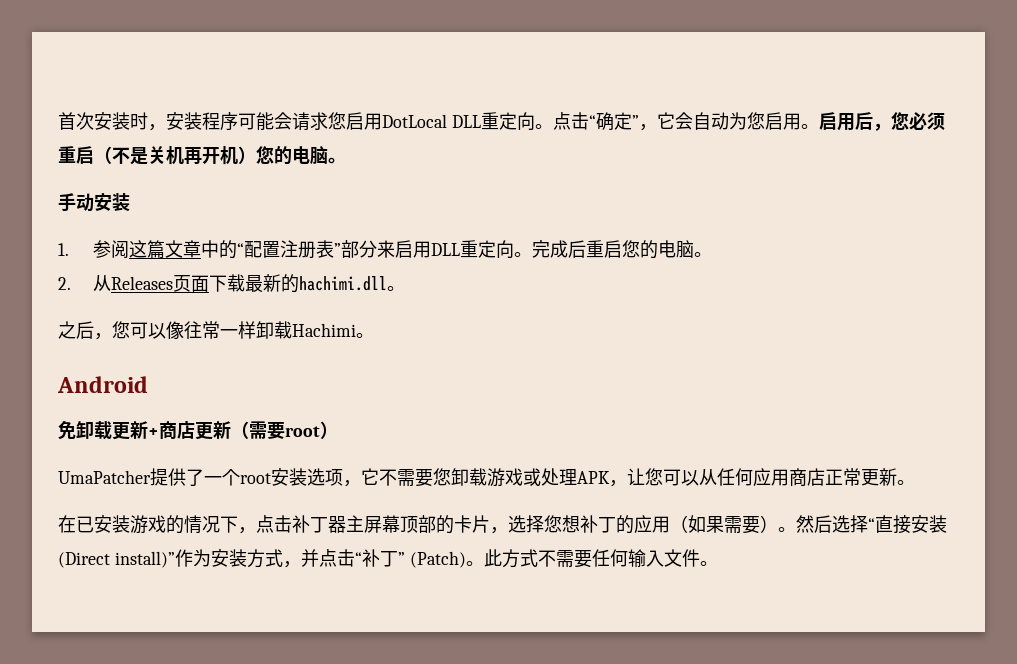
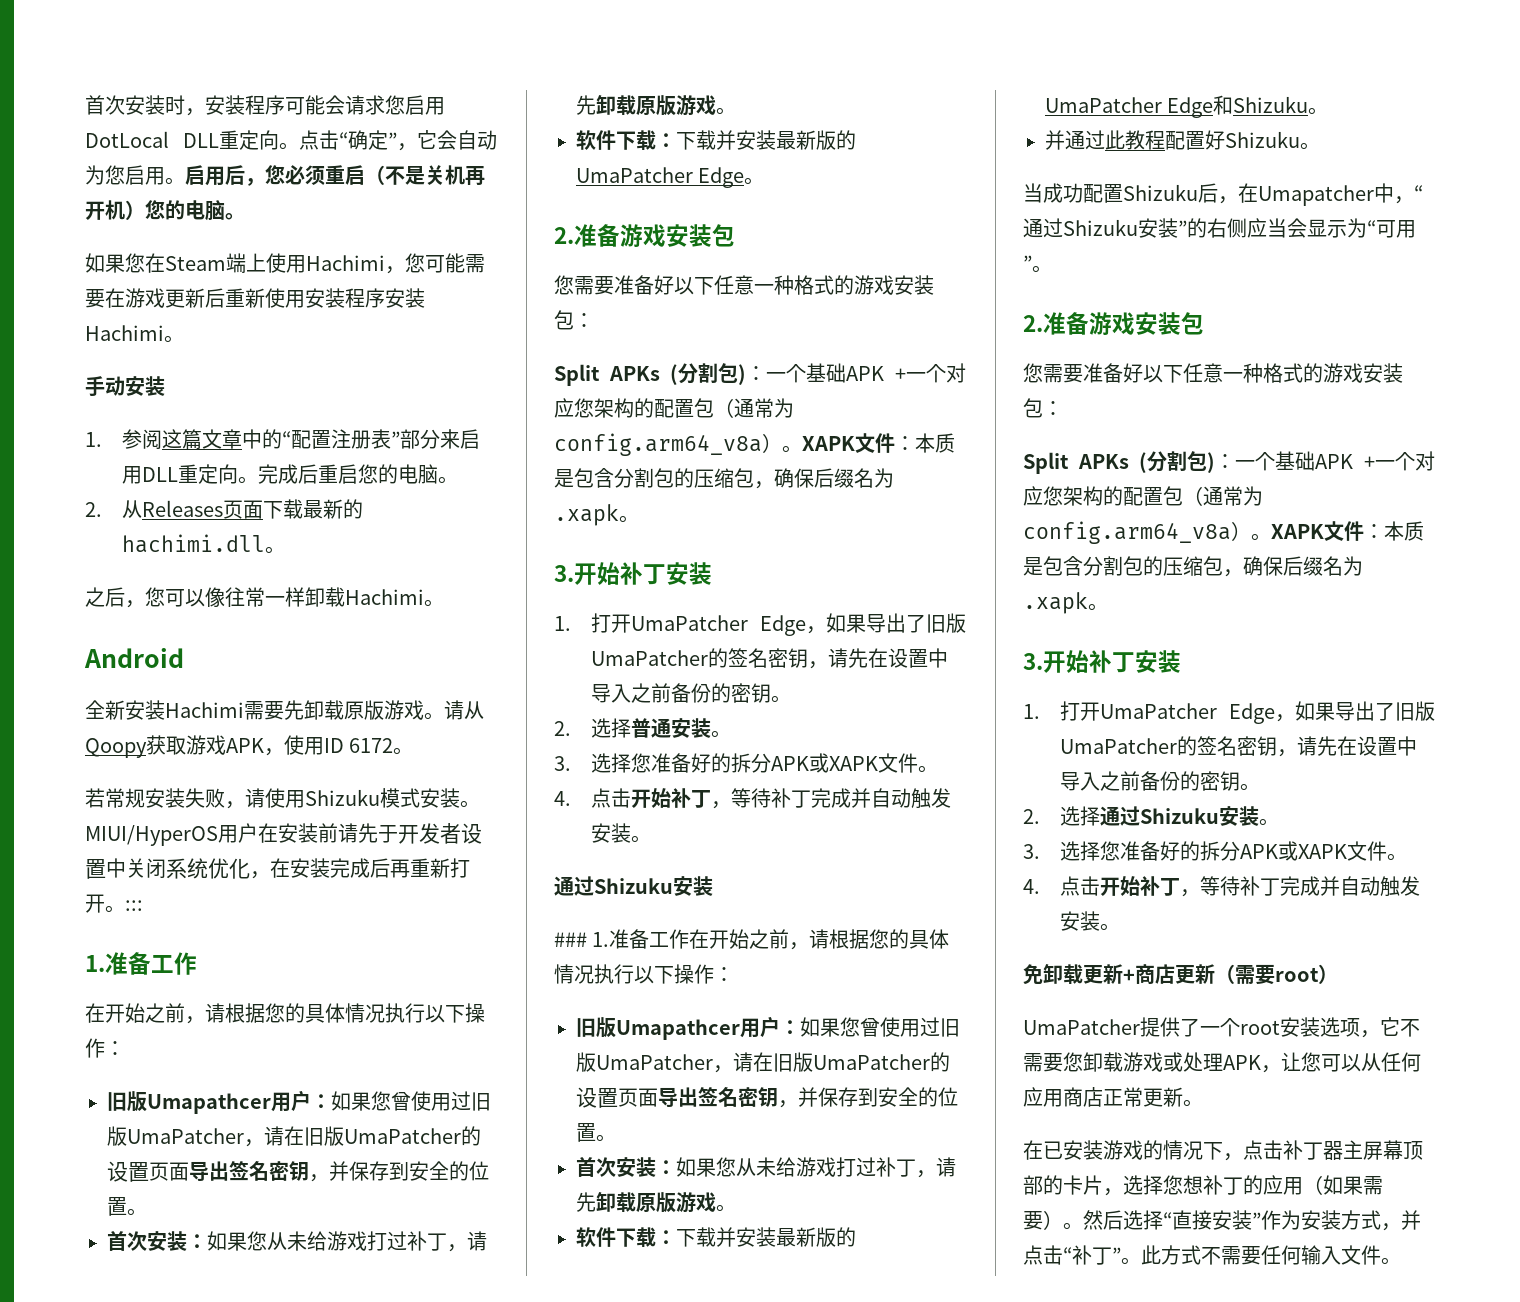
+ 如果您在Steam端上使用Hachimi，您可能需要在游戏更新后重新使用安装程序安装Hachimi。
+ 全新安装Hachimi需要先卸载原版游戏。请从Qoopy获取游戏APK，使用ID 6172。
+ 若常规安装失败，请使用Shizuku模式安装。MIUI/HyperOS用户在安装前请先于开发者设置中关闭系统优化，在安装完成后再重新打开。:::
+ 1.准备工作
+ 在开始之前，请根据您的具体情况执行以下操作：
+ 旧版Umapathcer用户：如果您曾使用过旧版UmaPatcher，请在旧版UmaPatcher的设置页面导出签名密钥，并保存到安全的位置。
+ 首次安装：如果您从未给游戏打过补丁，请先卸载原版游戏。
+ 软件下载：下载并安装最新版的UmaPatcher Edge。
+ 2.准备游戏安装包
+ 您需要准备好以下任意一种格式的游戏安装包：
+ Split APKs (分割包)：一个基础APK +一个对应您架构的配置包（通常为config.arm64_v8a）。XAPK文件：本质是包含分割包的压缩包，确保后缀名为.xapk。
+ 3.开始补丁安装
+ 1.打开UmaPatcher Edge，如果导出了旧版UmaPatcher的签名密钥，请先在设置中导入之前备份的密钥。
+ 2.选择普通安装。
+ 3.选择您准备好的拆分APK或XAPK文件。
+ 4.点击开始补丁，等待补丁完成并自动触发安装。
+ 通过Shizuku安装
+ ### 1.准备工作在开始之前，请根据您的具体情况执行以下操作：
+ 旧版Umapathcer用户：如果您曾使用过旧版UmaPatcher，请在旧版UmaPatcher的设置页面导出签名密钥，并保存到安全的位置。
+ 首次安装：如果您从未给游戏打过补丁，请先卸载原版游戏。
+ 软件下载：下载并安装最新版的UmaPatcher Edge和Shizuku。
+ 并通过此教程配置好Shizuku。
+ 当成功配置Shizuku后，在Umapatcher中，“通过Shizuku安装”的右侧应当会显示为“可用”。
+ 2.准备游戏安装包
+ 您需要准备好以下任意一种格式的游戏安装包：
+ Split APKs (分割包)：一个基础APK +一个对应您架构的配置包（通常为config.arm64_v8a）。XAPK文件：本质是包含分割包的压缩包，确保后缀名为.xapk。
+ 3.开始补丁安装
+ 1.打开UmaPatcher Edge，如果导出了旧版UmaPatcher的签名密钥，请先在设置中导入之前备份的密钥。
+ 2.选择通过Shizuku安装。
+ 3.选择您准备好的拆分APK或XAPK文件。
+ 4.点击开始补丁，等待补丁完成并自动触发安装。
- 然后选择“直接安装(Direct install)”作为安装方式，并点击“补丁” (Patch)。
+ 然后选择“直接安装”作为安装方式，并点击“补丁”。

